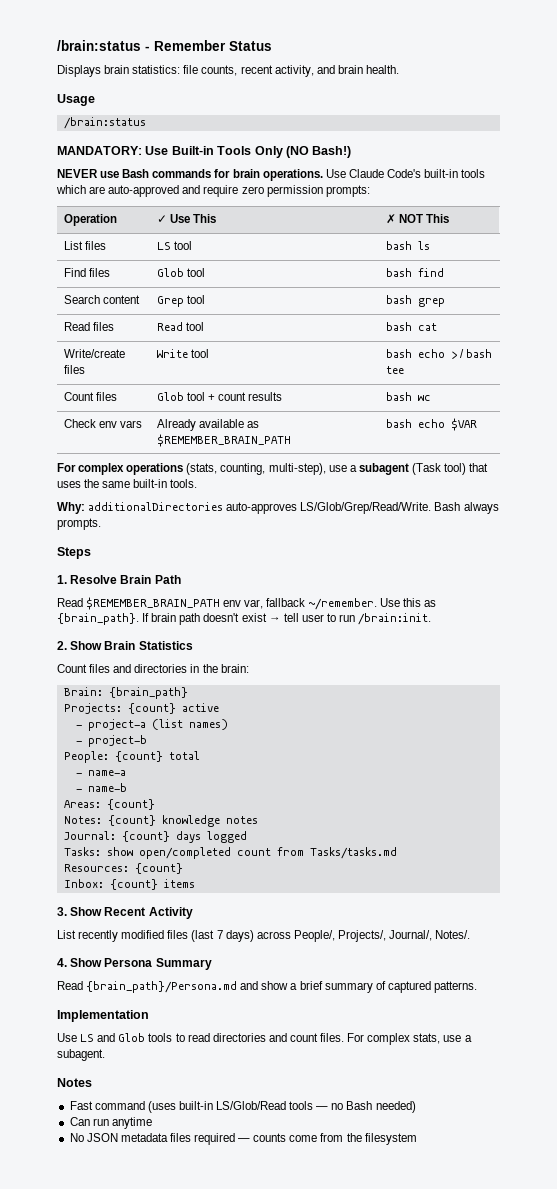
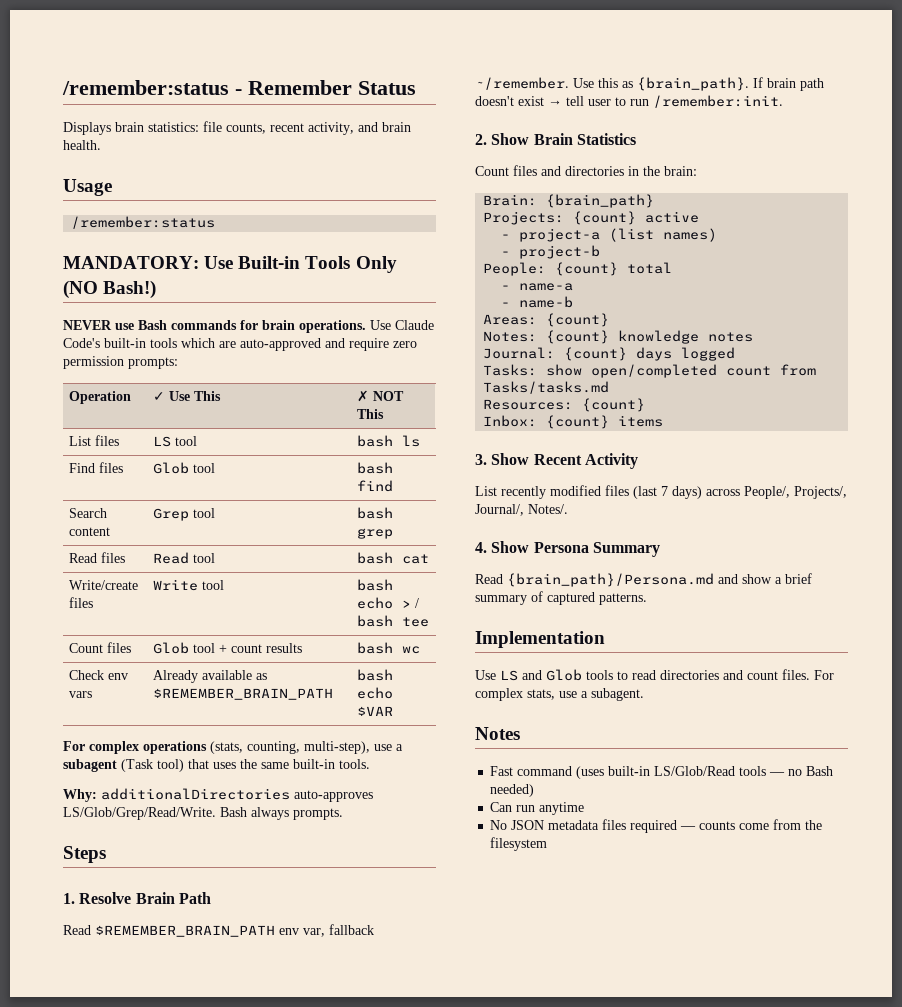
- /brain:status - Remember Status
+ /remember:status - Remember Status
  Usage
- /brain:status
+ /remember:status
- If brain path doesn't exist → tell user to run /brain:init.
+ If brain path doesn't exist → tell user to run /remember:init.

